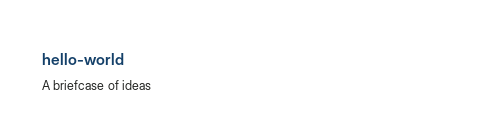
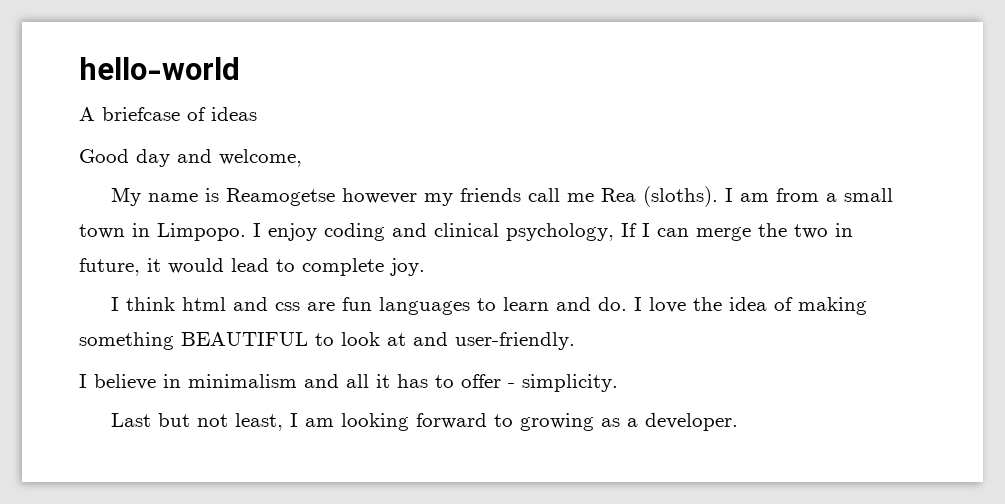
+ Good day and welcome,
+ My name is Reamogetse however my friends call me Rea (sloths). I am from a small town in Limpopo. I enjoy coding and clinical psychology, If I can merge the two in future, it would lead to complete joy.
+ I think html and css are fun languages to learn and do. I love the idea of making something BEAUTIFUL to look at and user-friendly.
+ I believe in minimalism and all it has to offer - simplicity.
+ Last but not least, I am looking forward to growing as a developer.

